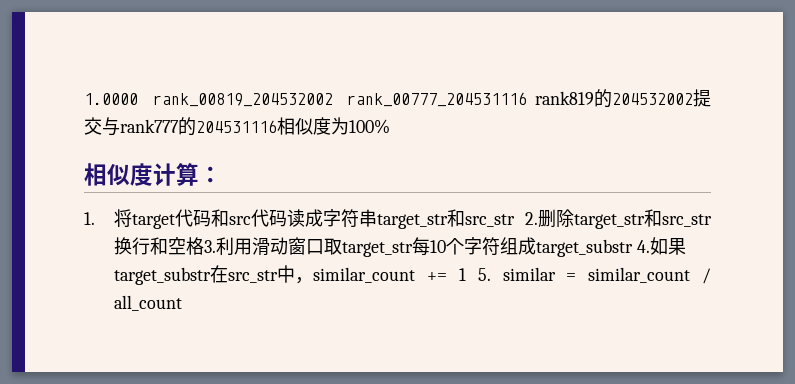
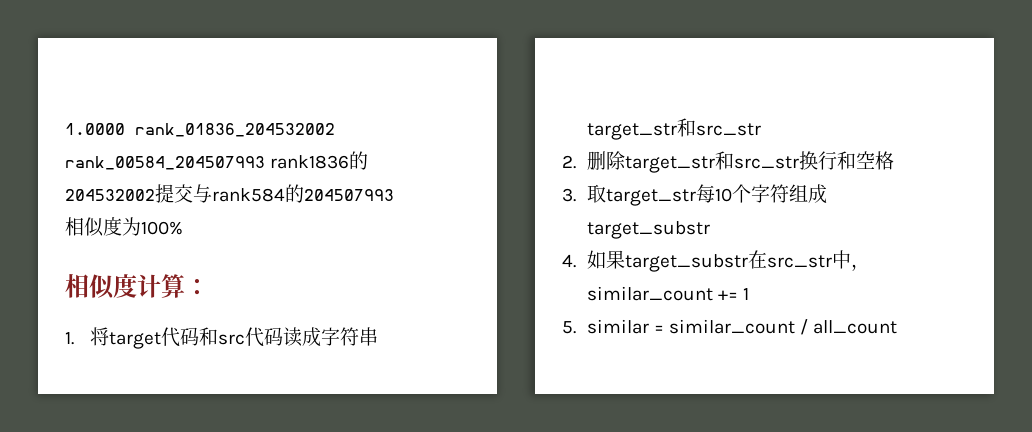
- 1.0000 rank_00819_204532002 rank_00777_204531116 rank819的204532002提交与rank777的204531116相似度为100%
+ 1.0000 rank_01836_204532002 rank_00584_204507993 rank1836的204532002提交与rank584的204507993相似度为100%
- 1.将target代码和src代码读成字符串target_str和src_str 2.删除target_str和src_str换行和空格3.利用滑动窗口取target_str每10个字符组成target_substr 4.如果target_substr在src_str中，similar_count += 1 5. similar = similar_count / all_count
+ 1.将target代码和src代码读成字符串target_str和src_str
+ 2.删除target_str和src_str换行和空格
+ 3.取target_str每10个字符组成target_substr
+ 4.如果target_substr在src_str中，similar_count += 1
+ 5. similar = similar_count / all_count

